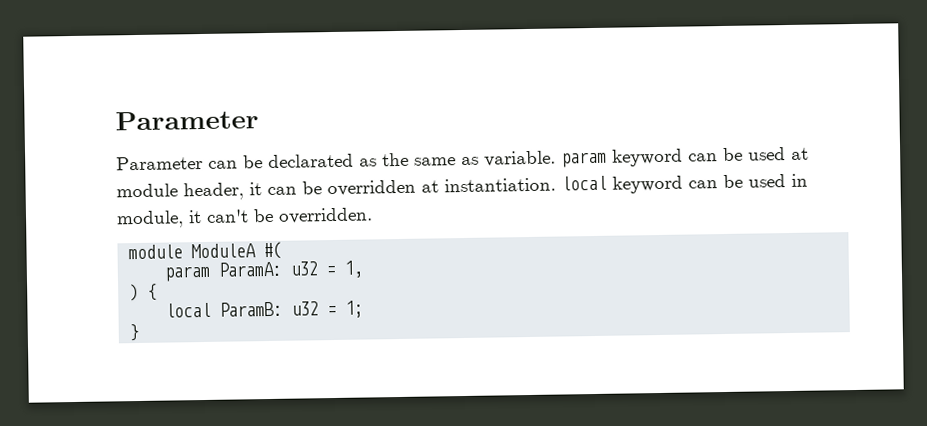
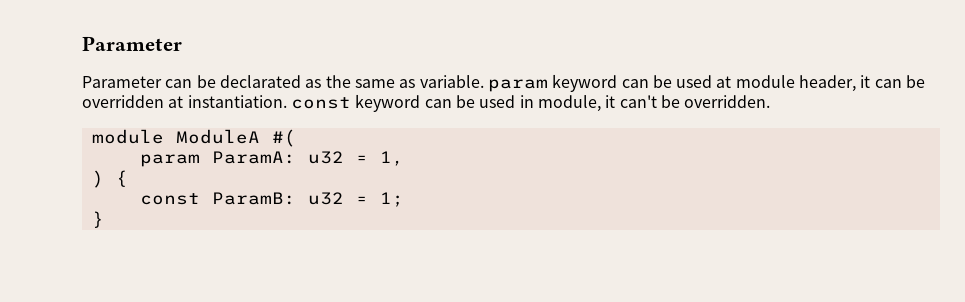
- Parameter can be declarated as the same as variable. param keyword can be used at module header, it can be overridden at instantiation. local keyword can be used in module, it can't be overridden.
+ Parameter can be declarated as the same as variable. param keyword can be used at module header, it can be overridden at instantiation. const keyword can be used in module, it can't be overridden.
- local ParamB: u32 = 1;
+ const ParamB: u32 = 1;

